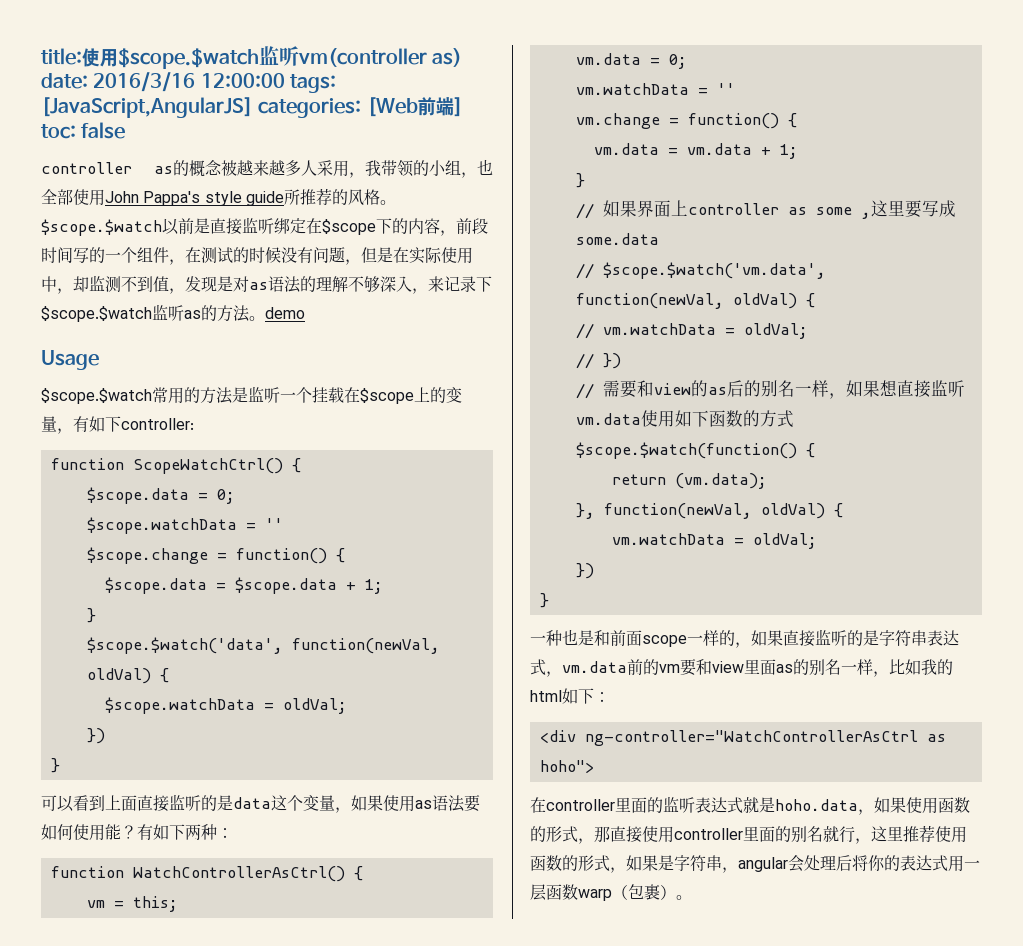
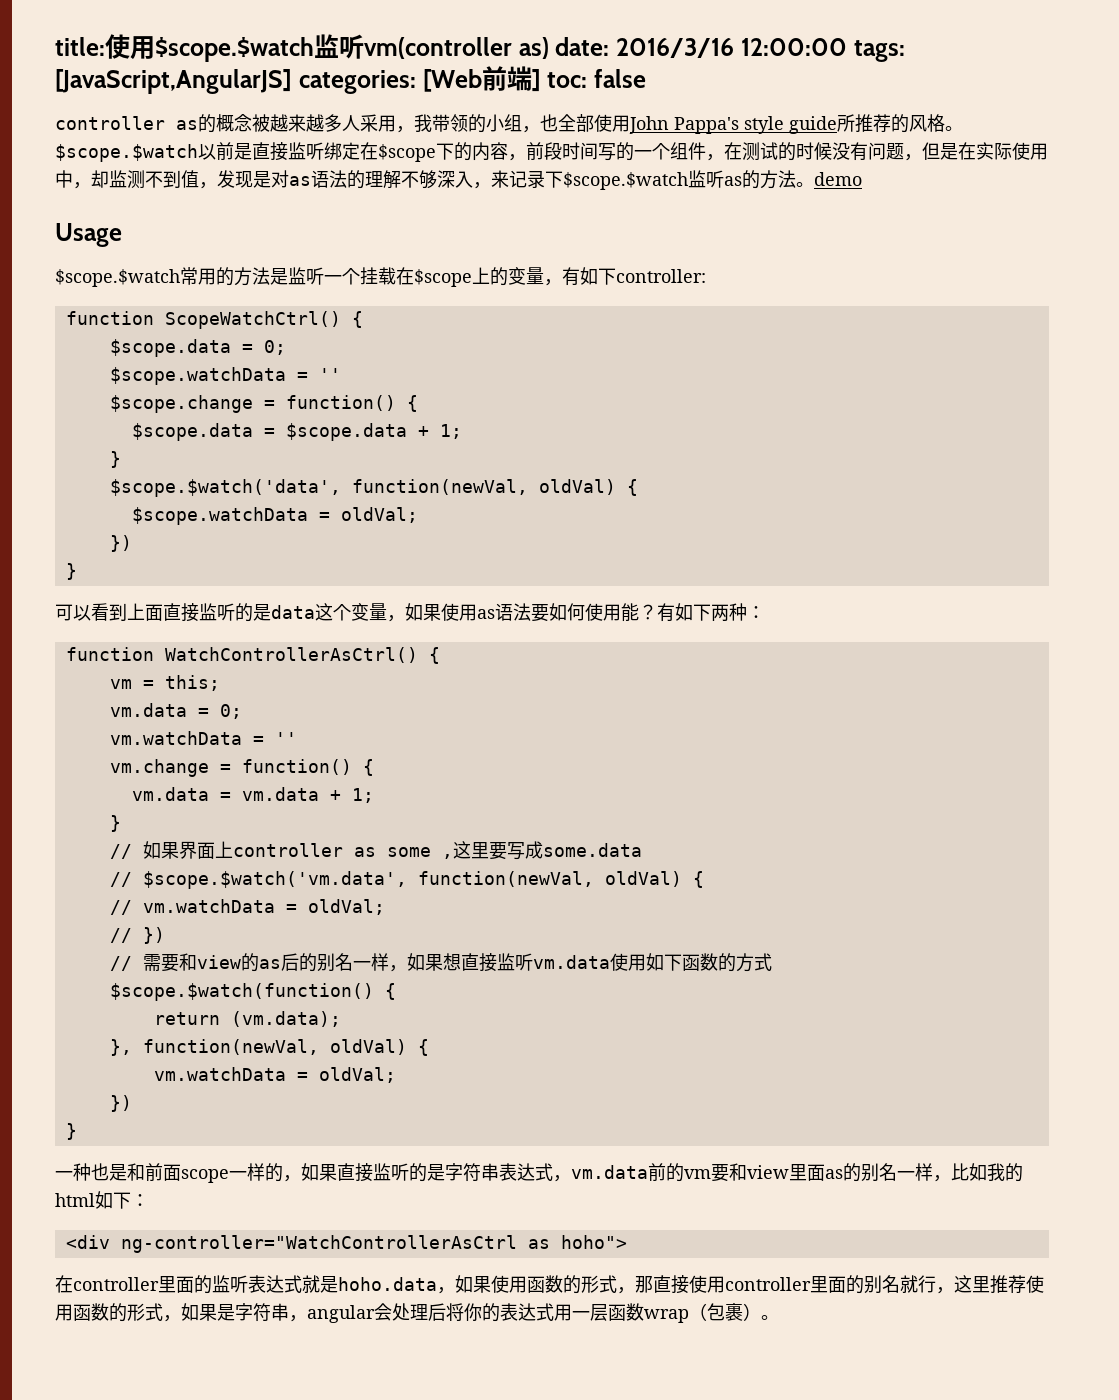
- 在controller里面的监听表达式就是hoho.data，如果使用函数的形式，那直接使用controller里面的别名就行，这里推荐使用函数的形式，如果是字符串，angular会处理后将你的表达式用一层函数warp（包裹）。
+ 在controller里面的监听表达式就是hoho.data，如果使用函数的形式，那直接使用controller里面的别名就行，这里推荐使用函数的形式，如果是字符串，angular会处理后将你的表达式用一层函数wrap（包裹）。

